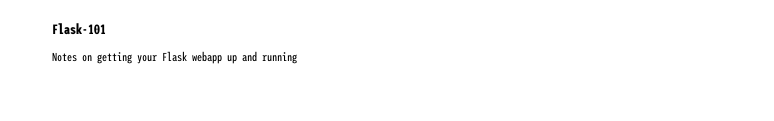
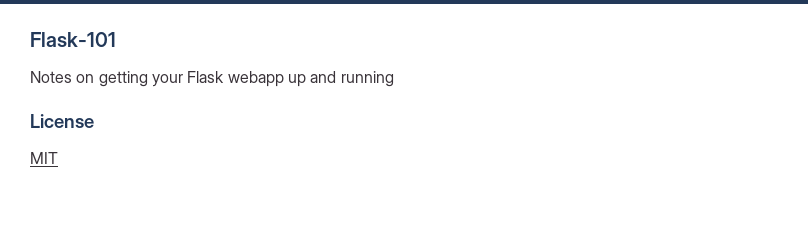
+ License
+ MIT

